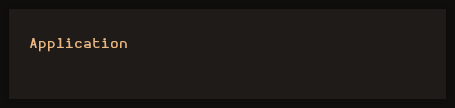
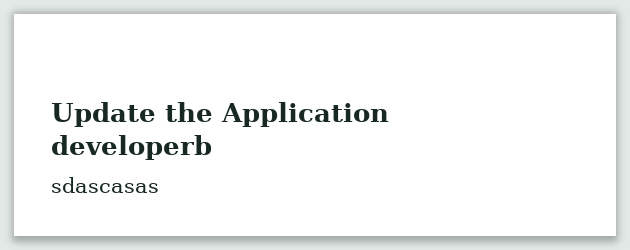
- Application
+ Update the Application developerb
+ sdascasas

